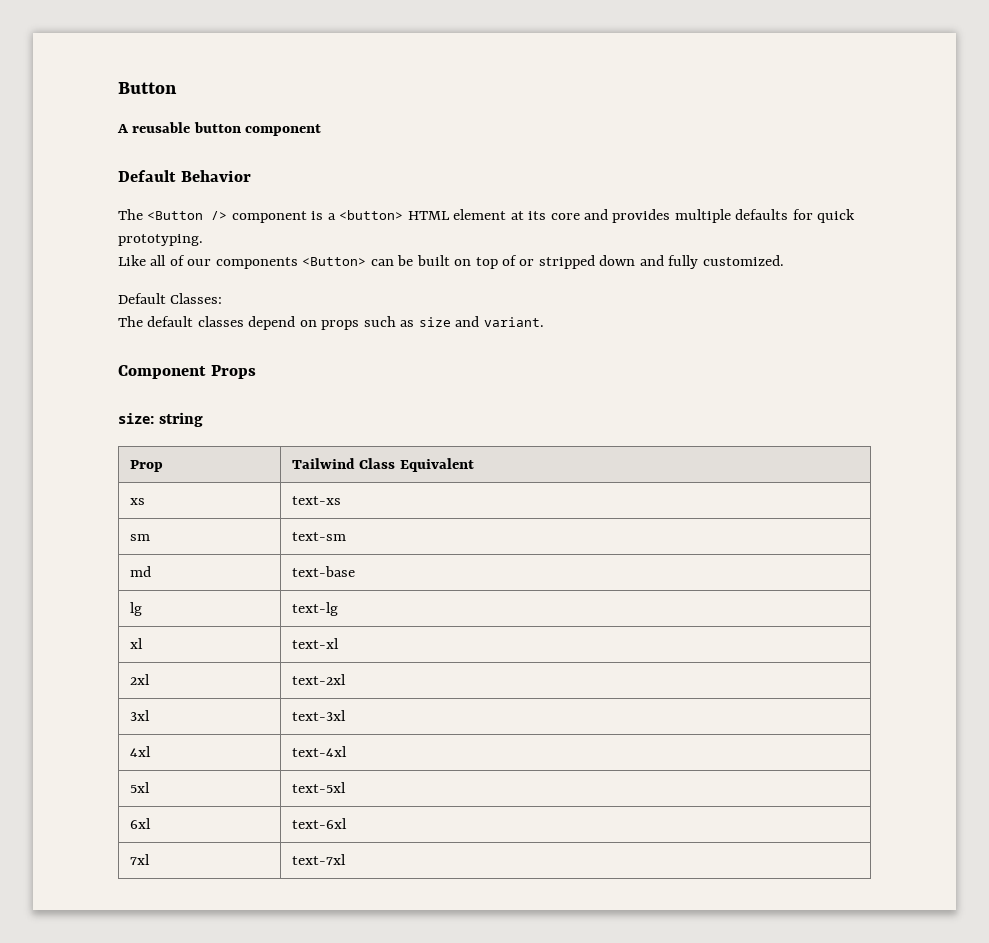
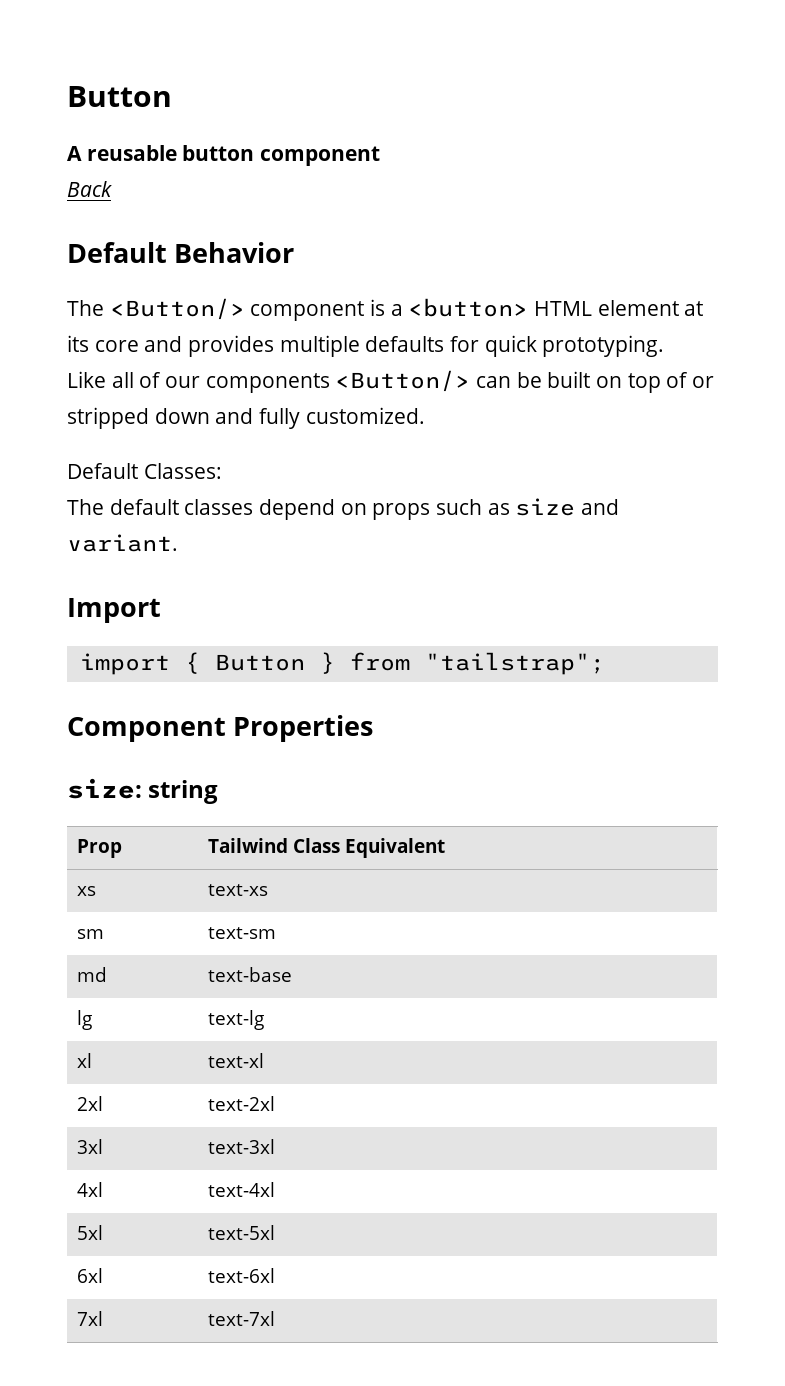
+ Back
- The <Button /> component is a <button> HTML element at its core and provides multiple defaults for quick prototyping.
+ The <Button/> component is a <button> HTML element at its core and provides multiple defaults for quick prototyping.
- Like all of our components <Button> can be built on top of or stripped down and fully customized.
+ Like all of our components <Button/> can be built on top of or stripped down and fully customized.
+ Import
+ import { Button } from "tailstrap";
- Component Props
+ Component Properties

